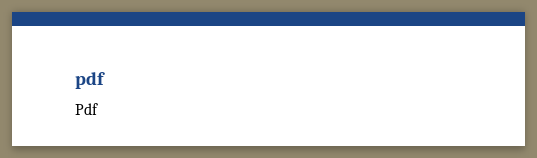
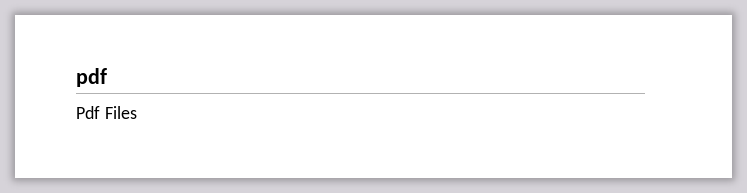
- Pdf
+ Pdf Files

